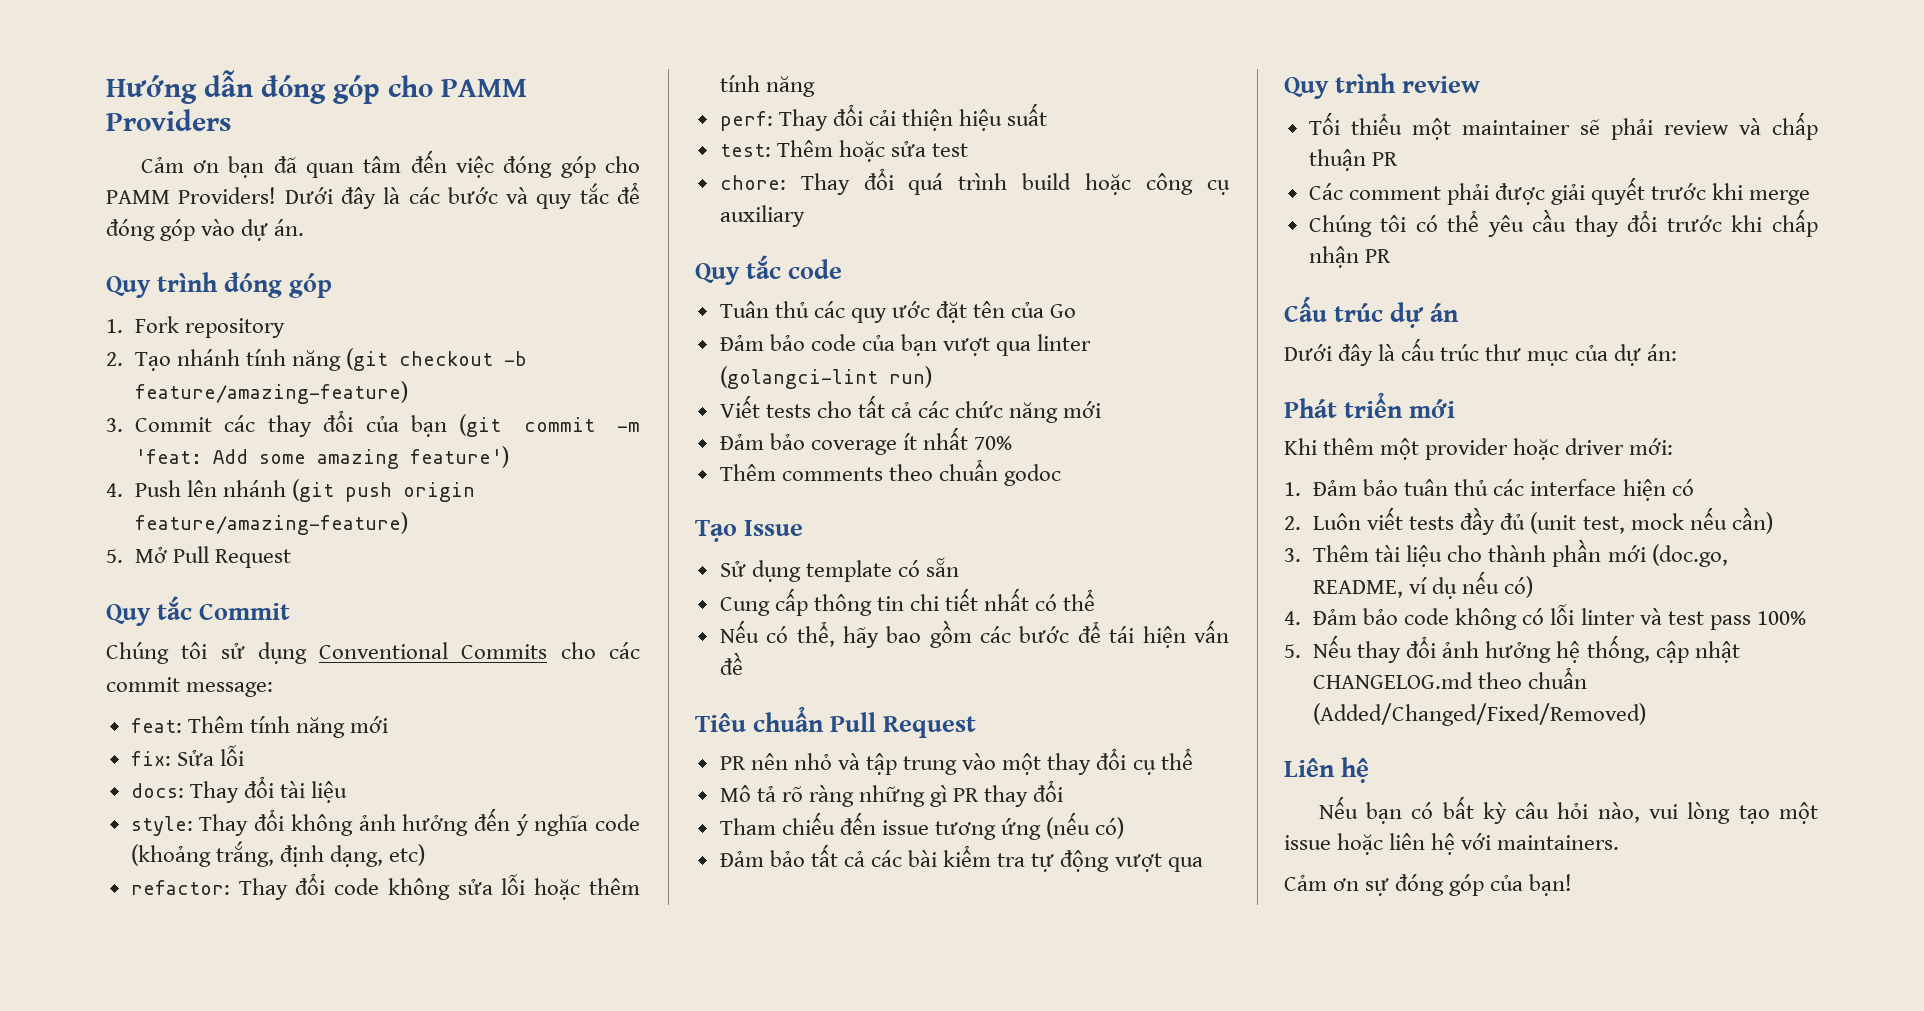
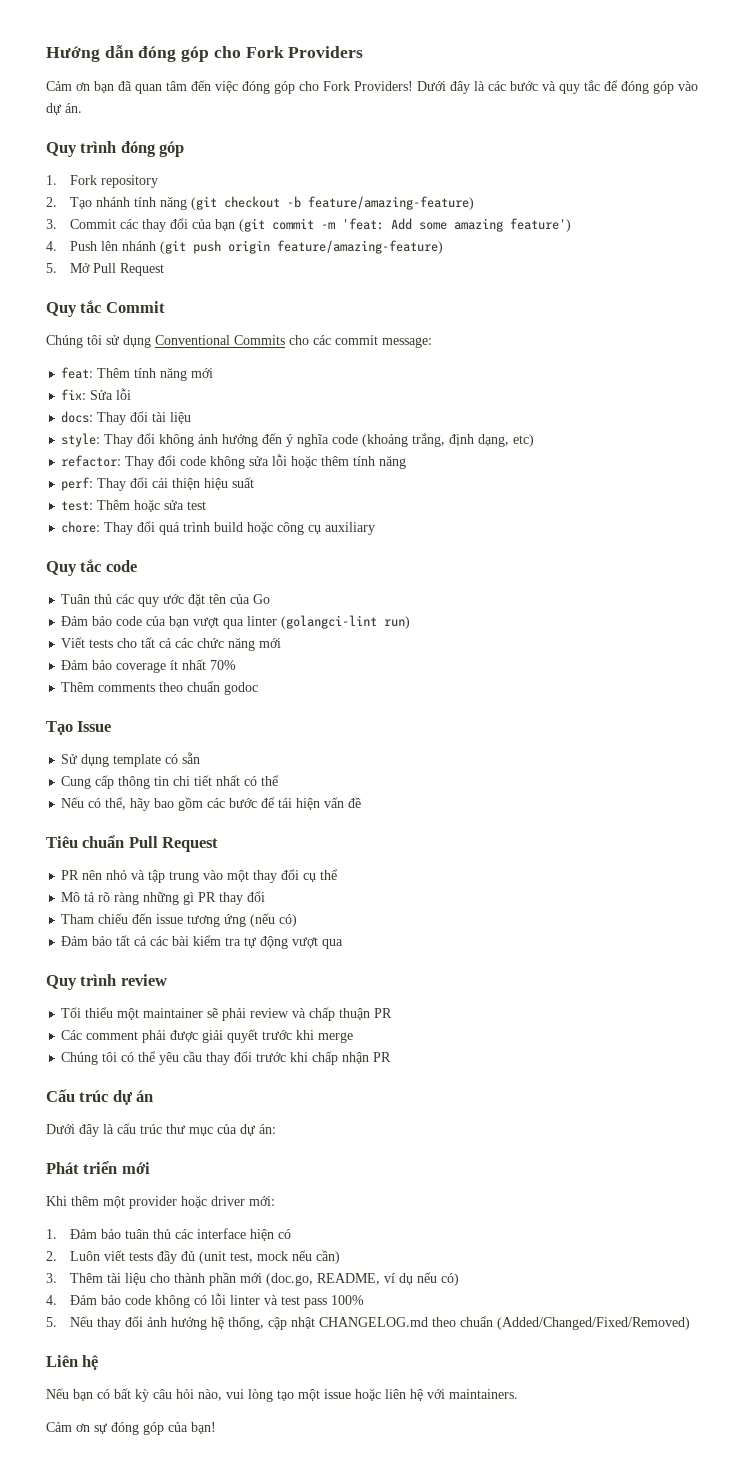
- Hướng dẫn đóng góp cho PAMM Providers
+ Hướng dẫn đóng góp cho Fork Providers
- Cảm ơn bạn đã quan tâm đến việc đóng góp cho PAMM Providers!
+ Cảm ơn bạn đã quan tâm đến việc đóng góp cho Fork Providers!

